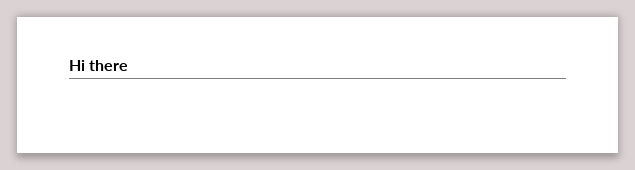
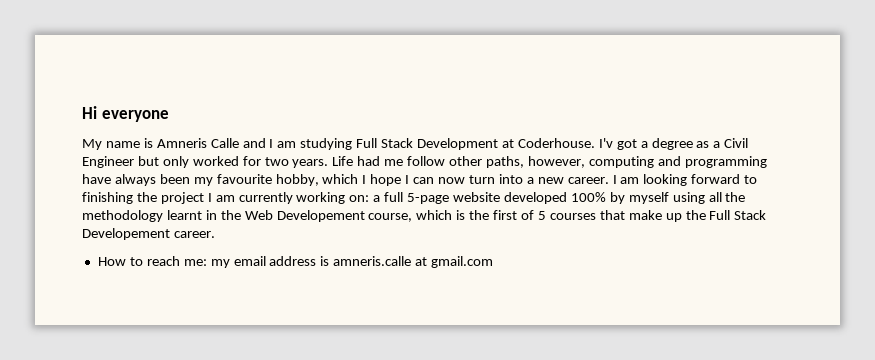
- Hi there
+ Hi everyone
+ My name is Amneris Calle and I am studying Full Stack Development at Coderhouse. I'v got a degree as a Civil Engineer but only worked for two years. Life had me follow other paths, however, computing and programming have always been my favourite hobby, which I hope I can now turn into a new career. I am looking forward to finishing the project I am currently working on: a full 5-page website developed 100% by myself using all the methodology learnt in the Web Developement course, which is the first of 5 courses that make up the Full Stack Developement career.
+ How to reach me: my email address is amneris.calle at gmail.com

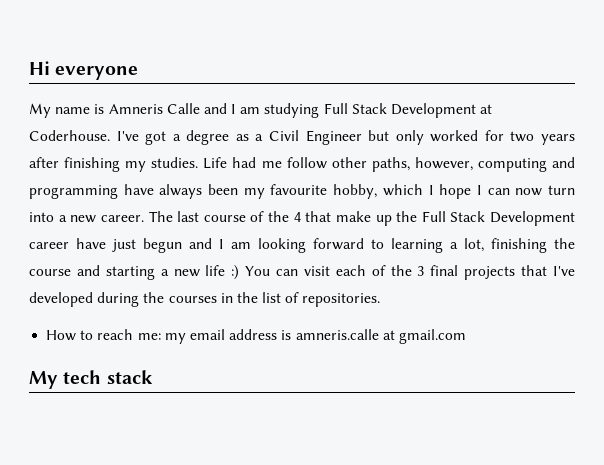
- I'v got a degree as a Civil Engineer but only worked for two years.
+ I've got a degree as a Civil Engineer but only worked for two years after finishing my studies.
- I am looking forward to finishing the project I am currently working on: a full 5-page website developed 100% by myself using all the methodology learnt in the Web Developement course, which is the first of 5 courses that make up the Full Stack Developement career.
+ The last course of the 4 that make up the Full Stack Development career have just begun and I am looking forward to learning a lot, finishing the course and starting a new life :) You can visit each of the 3 final projects that I've developed during the courses in the list of repositories.
+ My tech stack

